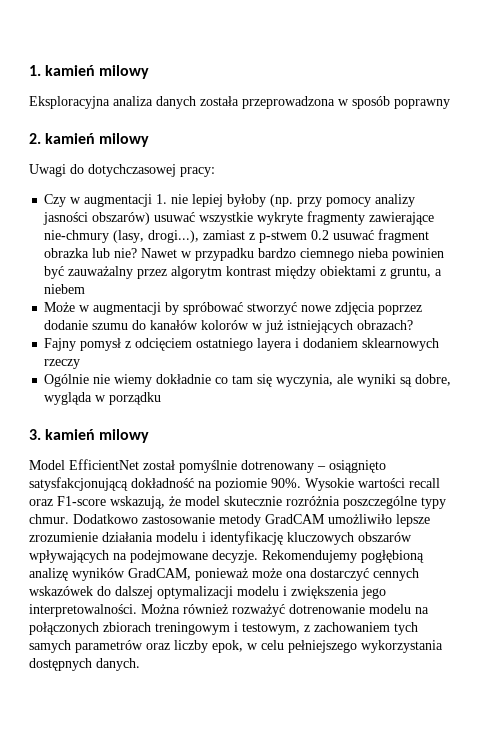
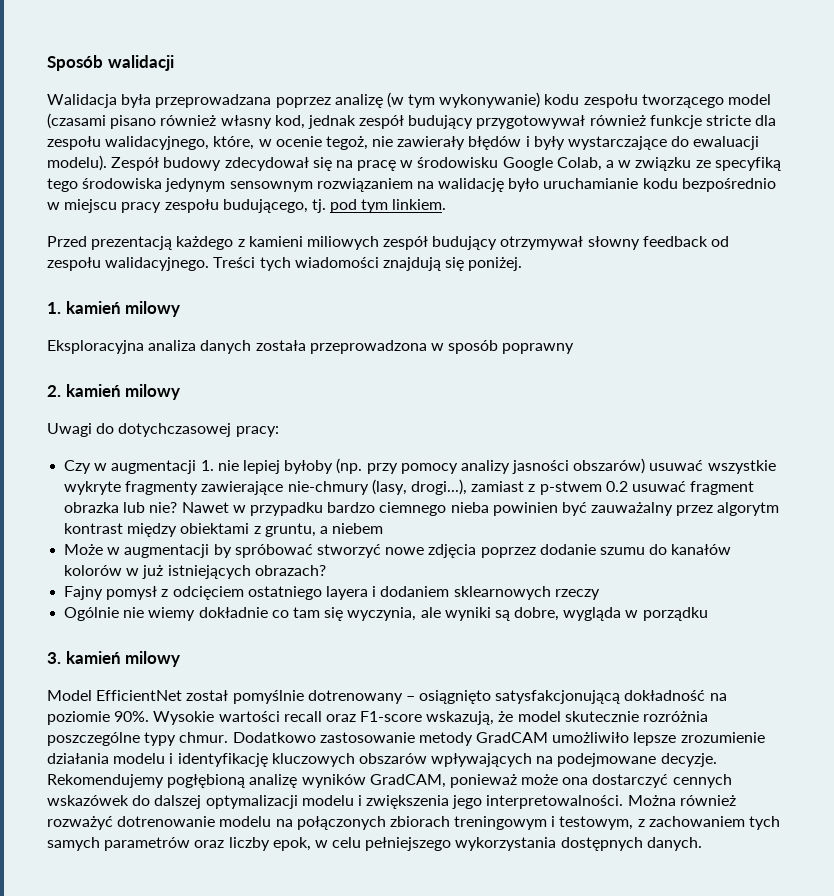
+ Sposób walidacji
+ Walidacja była przeprowadzana poprzez analizę (w tym wykonywanie) kodu zespołu tworzącego model (czasami pisano również własny kod, jednak zespół budujący przygotowywał również funkcje stricte dla zespołu walidacyjnego, które, w ocenie tegoż, nie zawierały błędów i były wystarczające do ewaluacji modelu). Zespół budowy zdecydował się na pracę w środowisku Google Colab, a w związku ze specyfiką tego środowiska jedynym sensownym rozwiązaniem na walidację było uruchamianie kodu bezpośrednio w miejscu pracy zespołu budującego, tj. pod tym linkiem.
+ Przed prezentacją każdego z kamieni miliowych zespół budujący otrzymywał słowny feedback od zespołu walidacyjnego. Treści tych wiadomości znajdują się poniżej.

